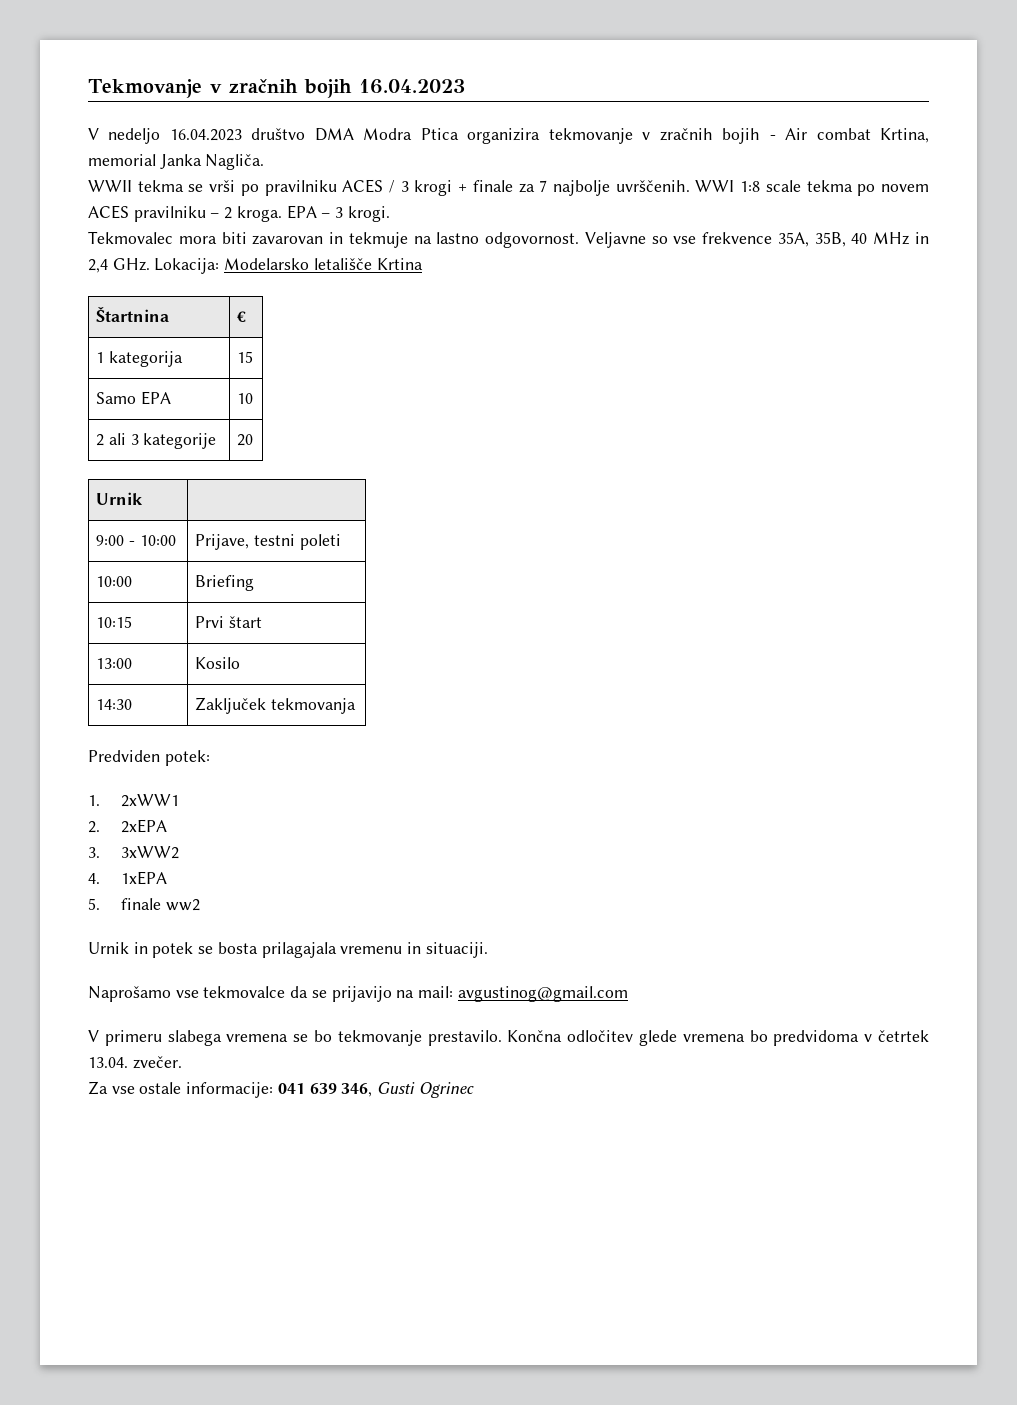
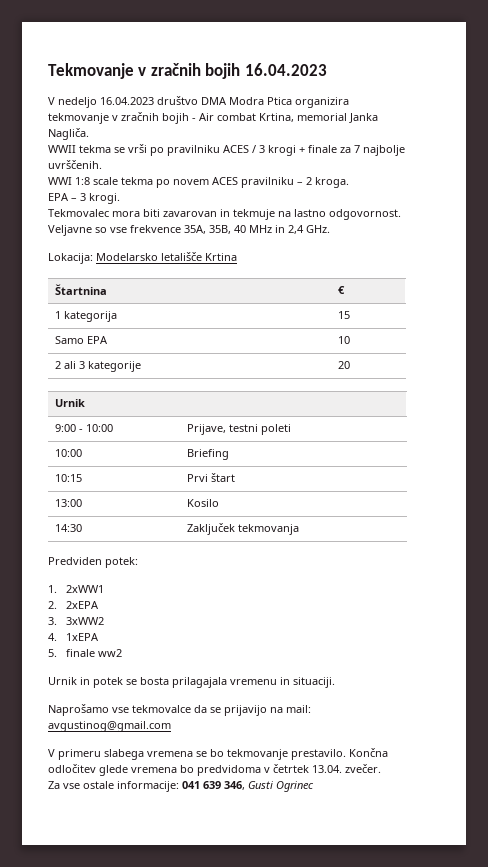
- WWII tekma se vrši po pravilniku ACES / 3 krogi + finale za 7 najbolje uvrščenih. WWI 1:8 scale tekma po novem ACES pravilniku – 2 kroga. EPA – 3 krogi.
+ WWII tekma se vrši po pravilniku ACES / 3 krogi + finale za 7 najbolje uvrščenih.
+ WWI 1:8 scale tekma po novem ACES pravilniku – 2 kroga.
+ EPA – 3 krogi.
- Veljavne so vse frekvence 35A, 35B, 40 MHz in 2,4 GHz. Lokacija: Modelarsko letališče Krtina
+ Veljavne so vse frekvence 35A, 35B, 40 MHz in 2,4 GHz.
+ Lokacija: Modelarsko letališče Krtina

